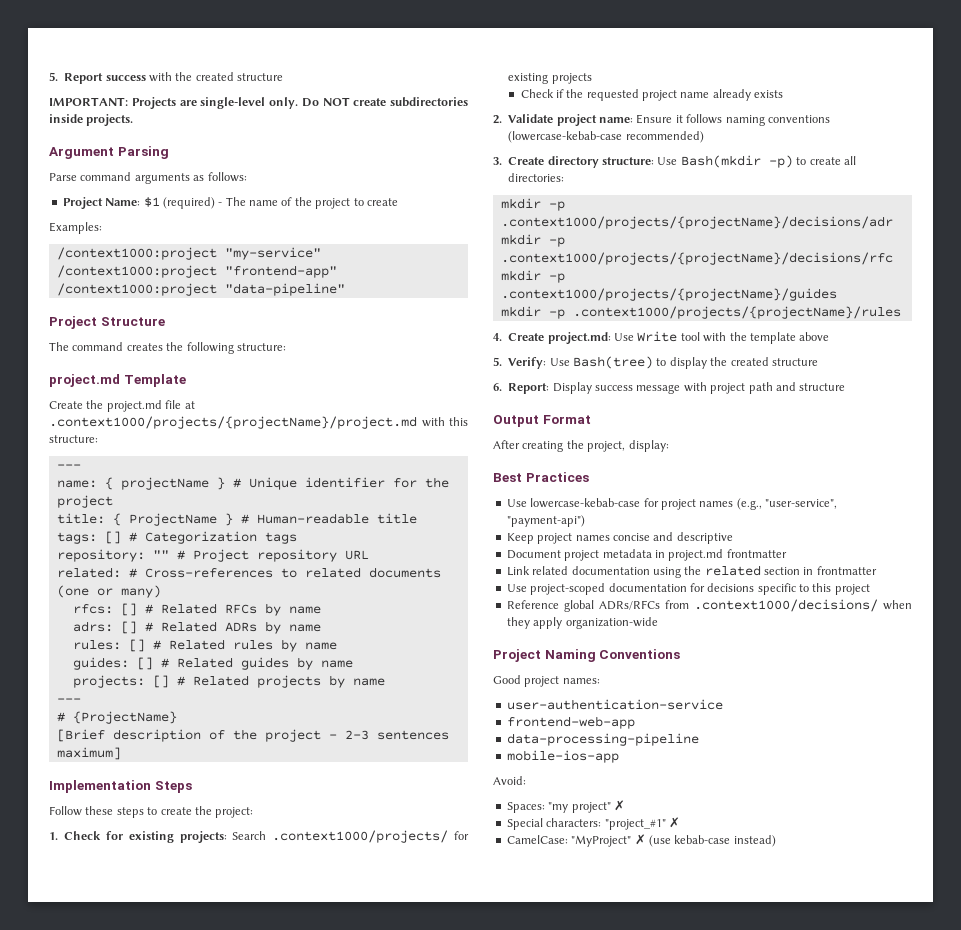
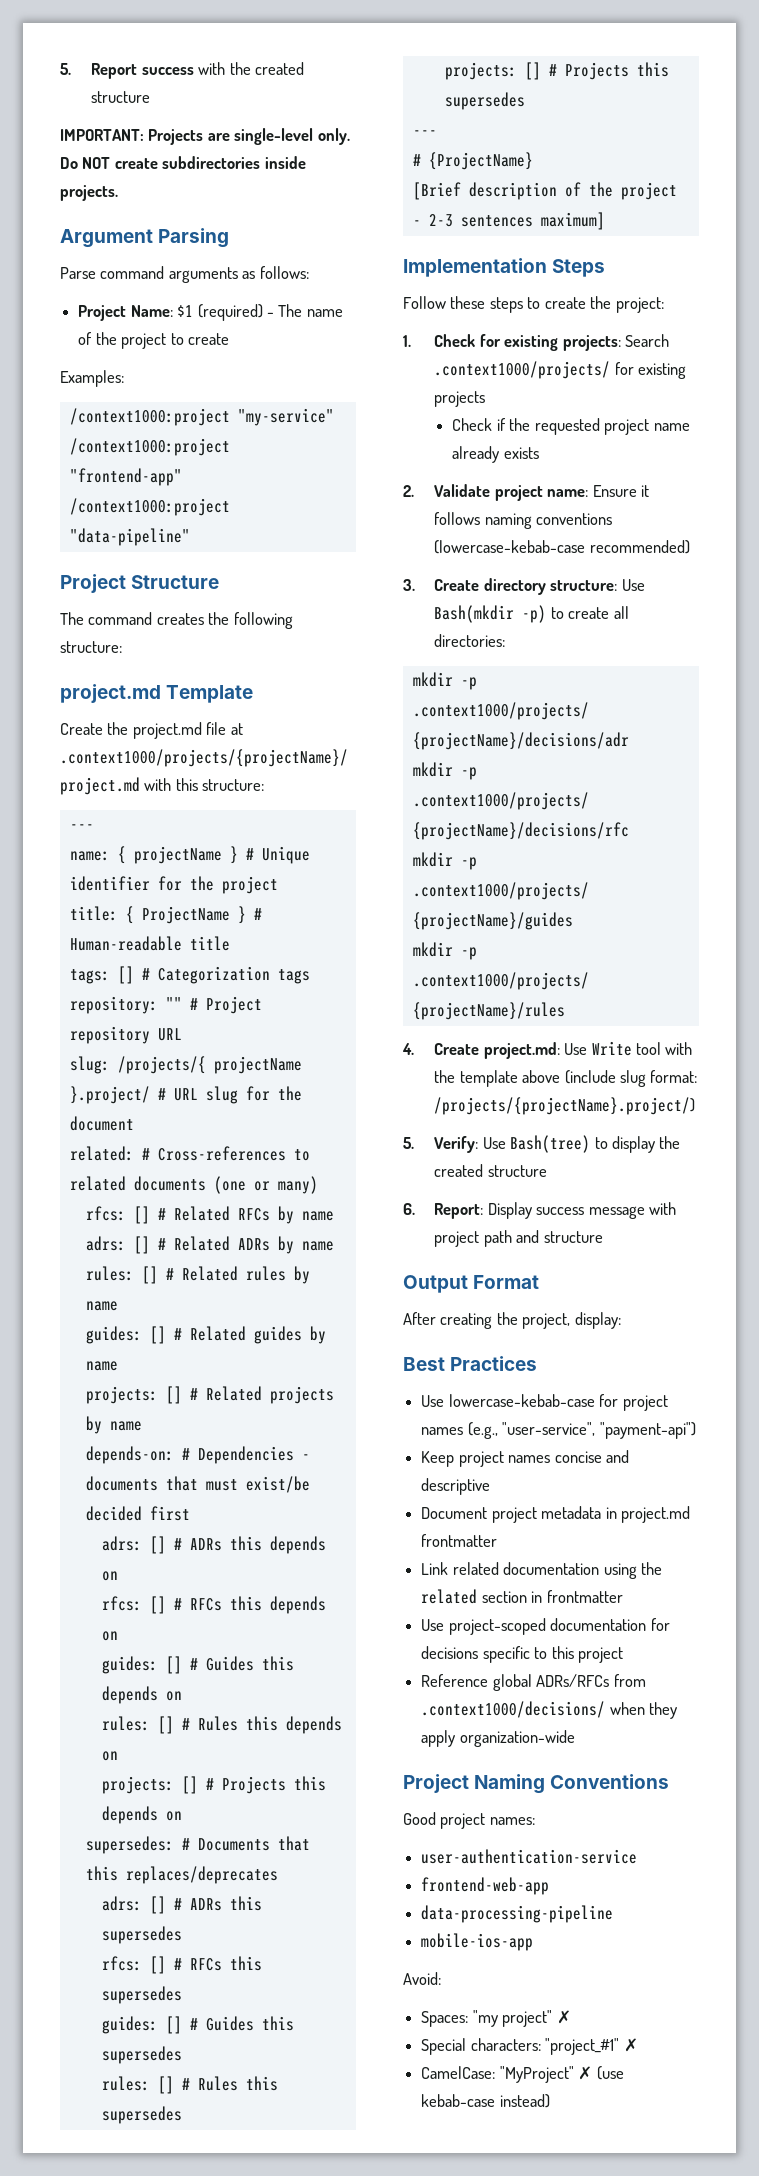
+ slug: /projects/{ projectName }.project/ # URL slug for the document
+ depends-on: # Dependencies - documents that must exist/be decided first
+ adrs: [] # ADRs this depends on
+ rfcs: [] # RFCs this depends on
+ guides: [] # Guides this depends on
+ rules: [] # Rules this depends on
+ projects: [] # Projects this depends on
+ supersedes: # Documents that this replaces/deprecates
+ adrs: [] # ADRs this supersedes
+ rfcs: [] # RFCs this supersedes
+ guides: [] # Guides this supersedes
+ rules: [] # Rules this supersedes
+ projects: [] # Projects this supersedes
- 4. Create project.md: Use Write tool with the template above
+ 4. Create project.md: Use Write tool with the template above (include slug format: /projects/{projectName}.project/)

